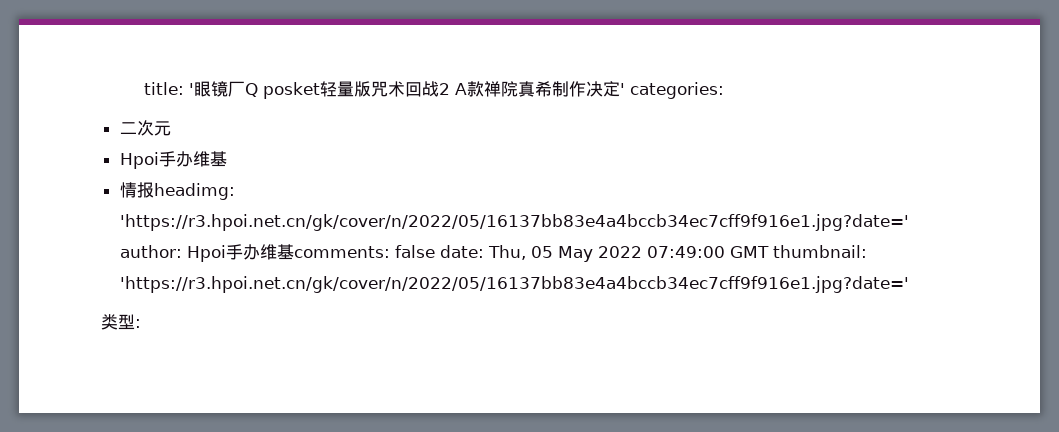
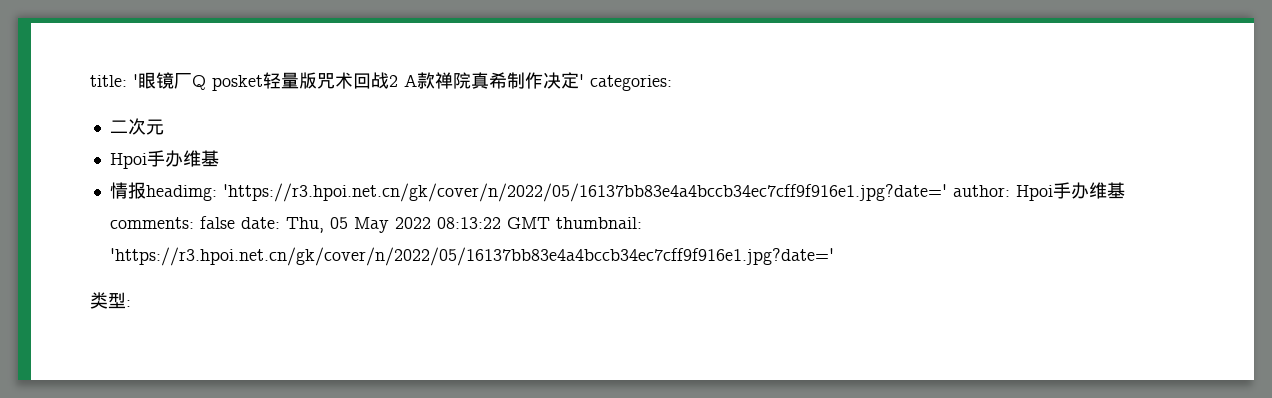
- 情报headimg: 'https://r3.hpoi.net.cn/gk/cover/n/2022/05/16137bb83e4a4bccb34ec7cff9f916e1.jpg?date=' author: Hpoi手办维基comments: false date: Thu, 05 May 2022 07:49:00 GMT thumbnail: 'https://r3.hpoi.net.cn/gk/cover/n/2022/05/16137bb83e4a4bccb34ec7cff9f916e1.jpg?date='
+ 情报headimg: 'https://r3.hpoi.net.cn/gk/cover/n/2022/05/16137bb83e4a4bccb34ec7cff9f916e1.jpg?date=' author: Hpoi手办维基comments: false date: Thu, 05 May 2022 08:13:22 GMT thumbnail: 'https://r3.hpoi.net.cn/gk/cover/n/2022/05/16137bb83e4a4bccb34ec7cff9f916e1.jpg?date='

